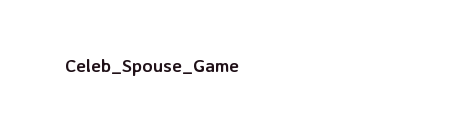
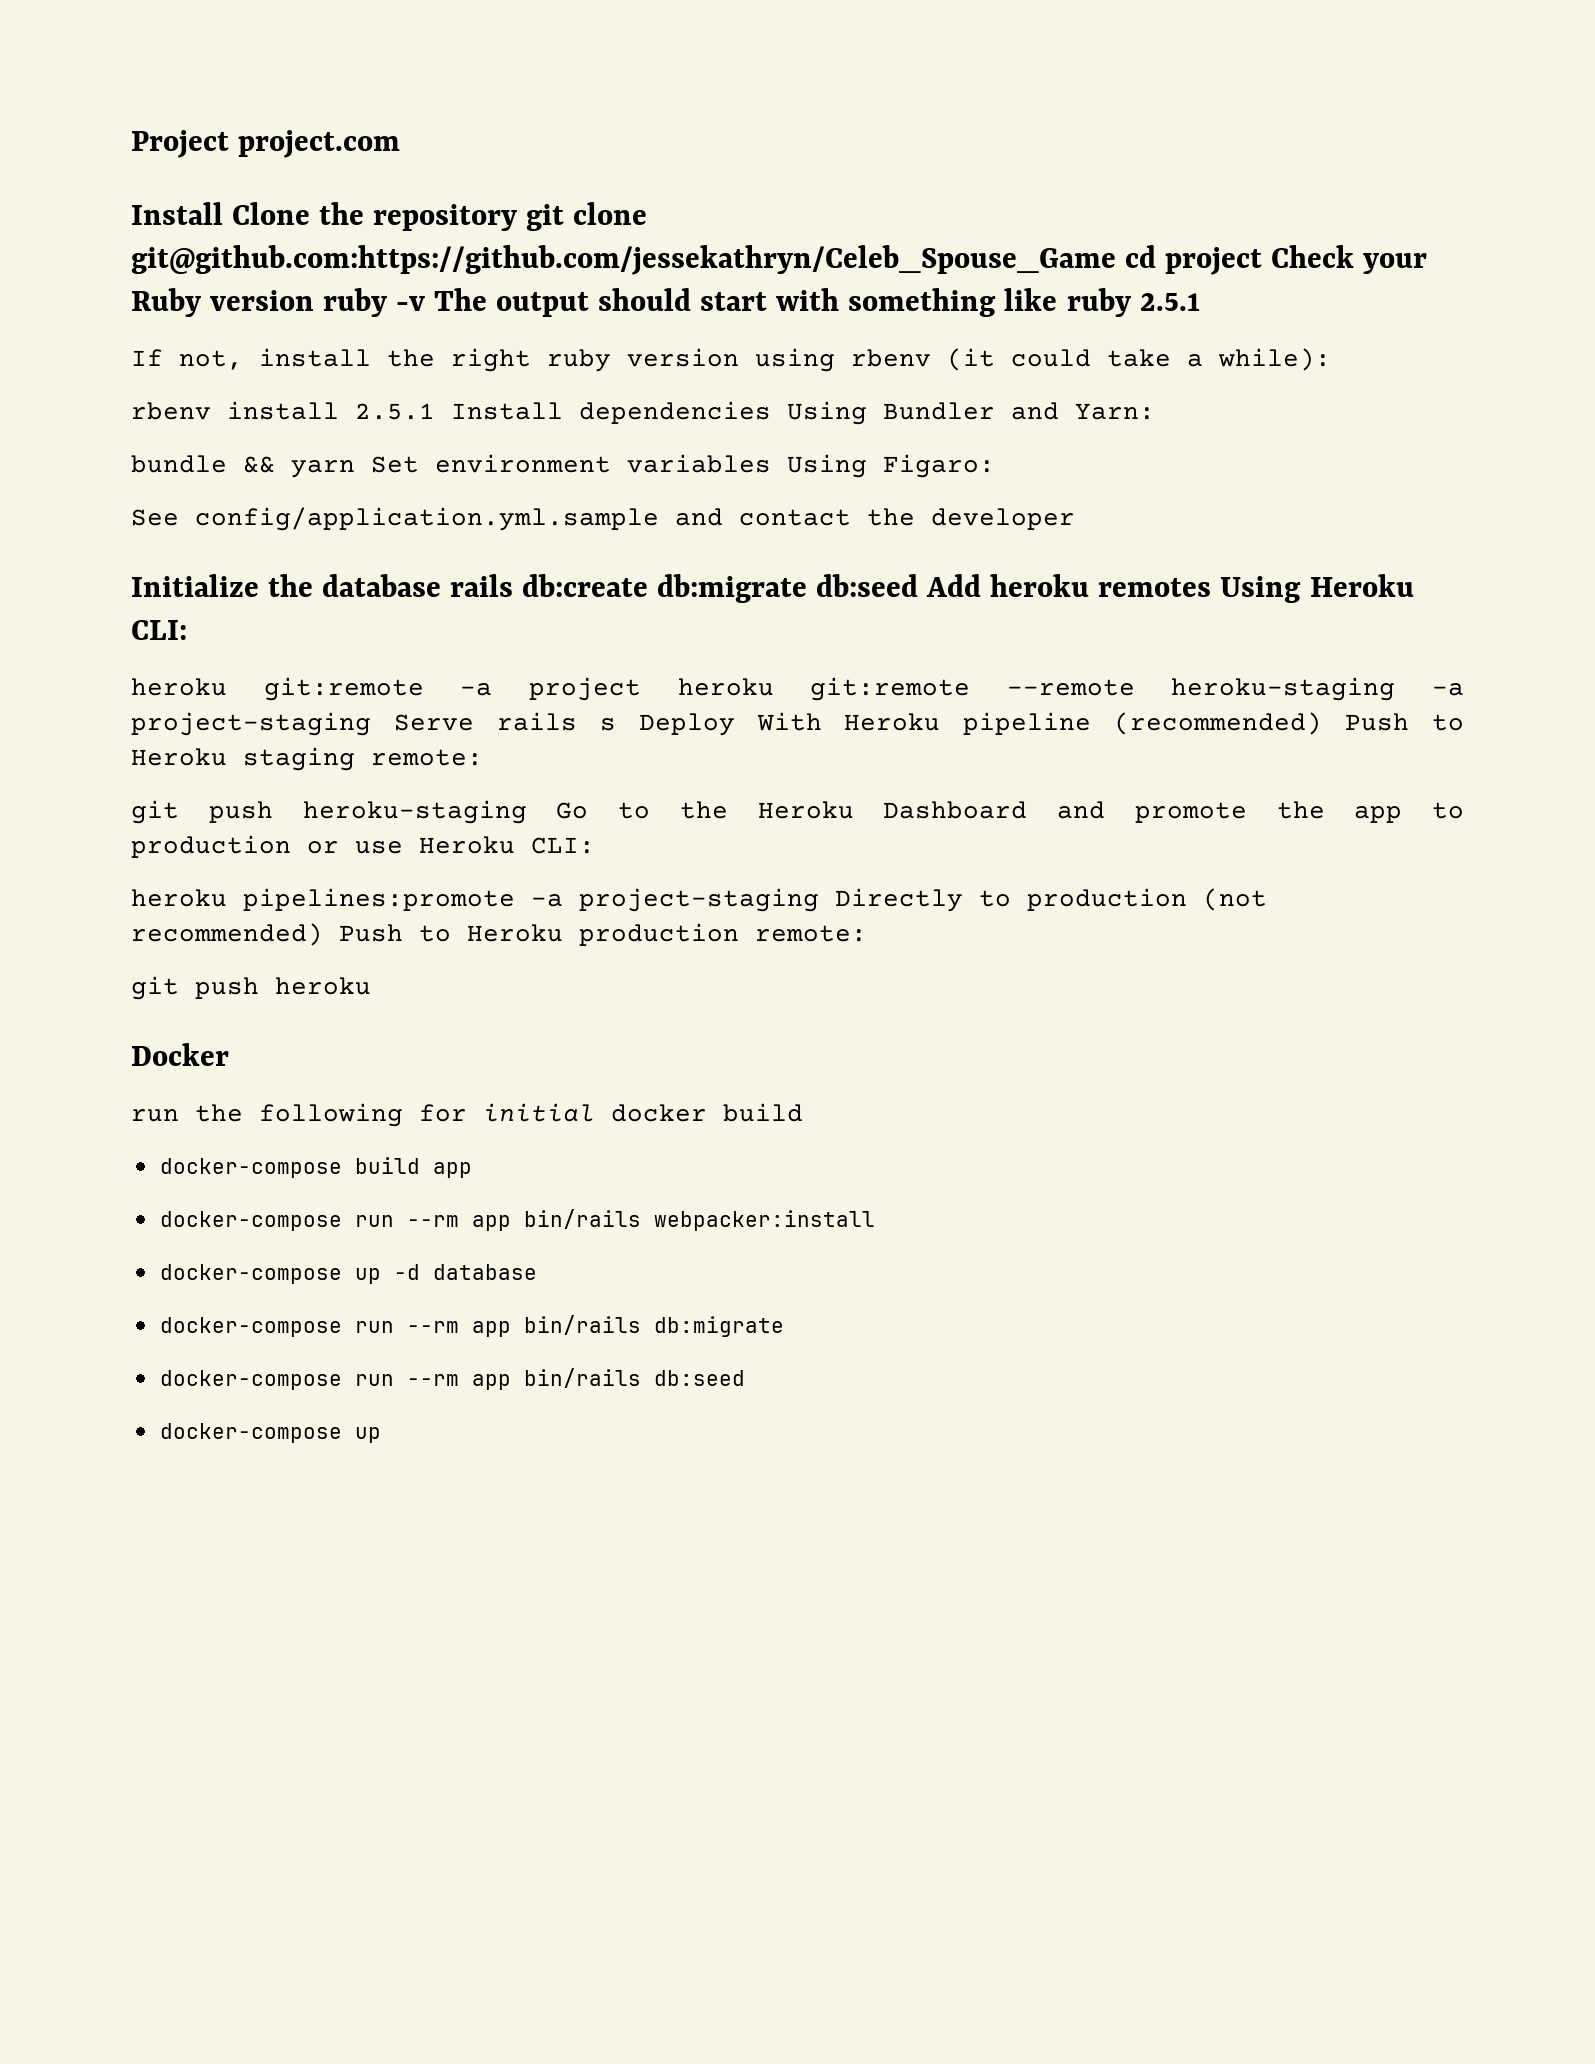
- Celeb_Spouse_Game
+ Project project.com
+ Install Clone the repository git clone git@github.com:https://github.com/jessekathryn/Celeb_Spouse_Game cd project Check your Ruby version ruby -v The output should start with something like ruby 2.5.1
+ If not, install the right ruby version using rbenv (it could take a while):
+ rbenv install 2.5.1 Install dependencies Using Bundler and Yarn:
+ bundle && yarn Set environment variables Using Figaro:
+ See config/application.yml.sample and contact the developer
+ Initialize the database rails db:create db:migrate db:seed Add heroku remotes Using Heroku CLI:
+ heroku git:remote -a project heroku git:remote --remote heroku-staging -a project-staging Serve rails s Deploy With Heroku pipeline (recommended) Push to Heroku staging remote:
+ git push heroku-staging Go to the Heroku Dashboard and promote the app to production or use Heroku CLI:
+ heroku pipelines:promote -a project-staging Directly to production (not recommended) Push to Heroku production remote:
+ git push heroku
+ Docker
+ run the following for initial docker build
+ docker-compose build app
+ docker-compose run --rm app bin/rails webpacker:install
+ docker-compose up -d database
+ docker-compose run --rm app bin/rails db:migrate
+ docker-compose run --rm app bin/rails db:seed
+ docker-compose up

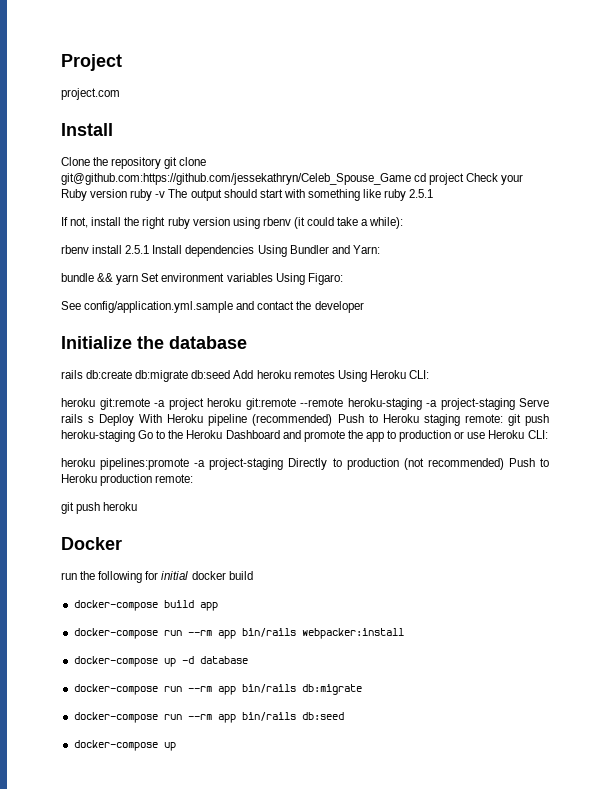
- Project project.com
- Install Clone the repository git clone git@github.com:https://github.com/jessekathryn/Celeb_Spouse_Game cd project Check your Ruby version ruby -v The output should start with something like ruby 2.5.1
+ Project
+ project.com
+ Install
+ Clone the repository git clone git@github.com:https://github.com/jessekathryn/Celeb_Spouse_Game cd project Check your Ruby version ruby -v The output should start with something like ruby 2.5.1
- Initialize the database rails db:create db:migrate db:seed Add heroku remotes Using Heroku CLI:
+ Initialize the database
+ rails db:create db:migrate db:seed Add heroku remotes Using Heroku CLI:
- heroku git:remote -a project heroku git:remote --remote heroku-staging -a project-staging Serve rails s Deploy With Heroku pipeline (recommended) Push to Heroku staging remote:
- git push heroku-staging Go to the Heroku Dashboard and promote the app to production or use Heroku CLI:
+ heroku git:remote -a project heroku git:remote --remote heroku-staging -a project-staging Serve rails s Deploy With Heroku pipeline (recommended) Push to Heroku staging remote: git push heroku-staging Go to the Heroku Dashboard and promote the app to production or use Heroku CLI:

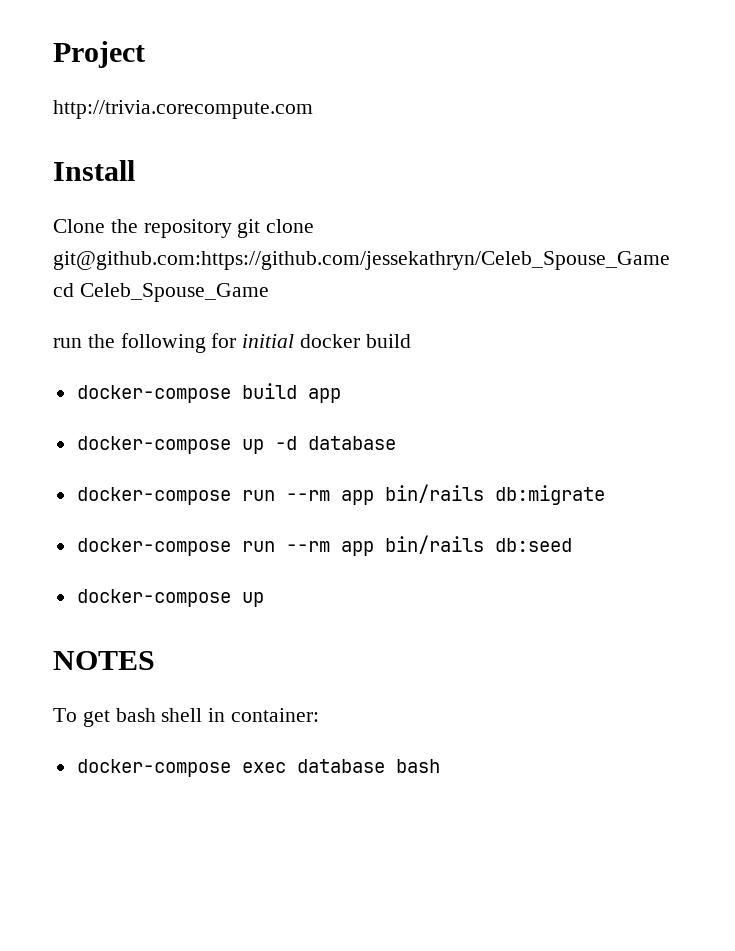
- project.com
+ http://trivia.corecompute.com
- Clone the repository git clone git@github.com:https://github.com/jessekathryn/Celeb_Spouse_Game cd project Check your Ruby version ruby -v The output should start with something like ruby 2.5.1
- If not, install the right ruby version using rbenv (it could take a while):
- rbenv install 2.5.1 Install dependencies Using Bundler and Yarn:
- bundle && yarn Set environment variables Using Figaro:
- See config/application.yml.sample and contact the developer
- Initialize the database
- rails db:create db:migrate db:seed Add heroku remotes Using Heroku CLI:
- heroku git:remote -a project heroku git:remote --remote heroku-staging -a project-staging Serve rails s Deploy With Heroku pipeline (recommended) Push to Heroku staging remote: git push heroku-staging Go to the Heroku Dashboard and promote the app to production or use Heroku CLI:
- heroku pipelines:promote -a project-staging Directly to production (not recommended) Push to Heroku production remote:
- git push heroku
- Docker
+ Clone the repository git clone git@github.com:https://github.com/jessekathryn/Celeb_Spouse_Game cd Celeb_Spouse_Game
- docker-compose run --rm app bin/rails webpacker:install
+ NOTES
+ To get bash shell in container:
+ docker-compose exec database bash

